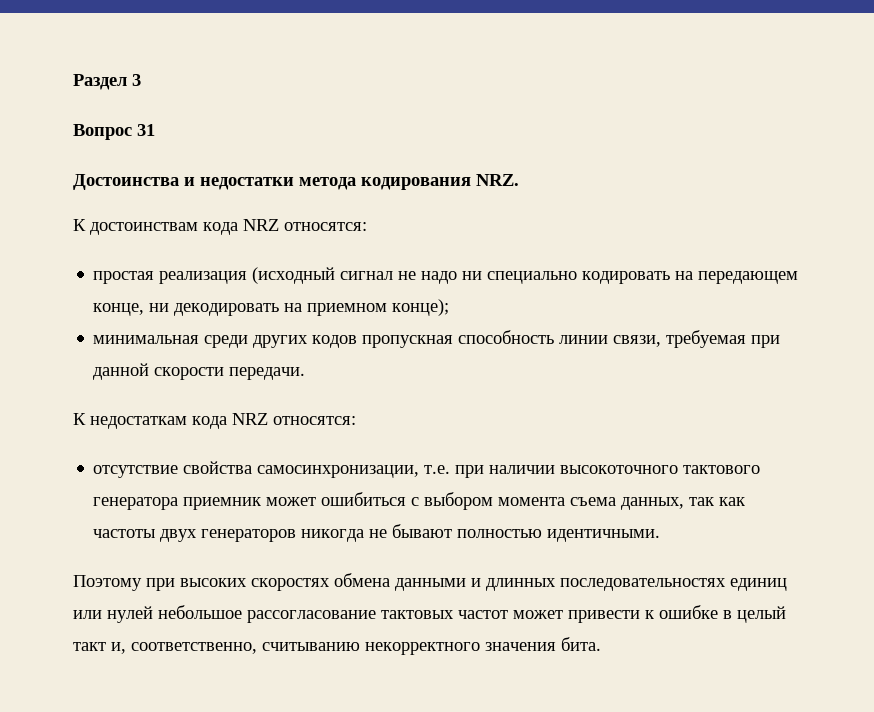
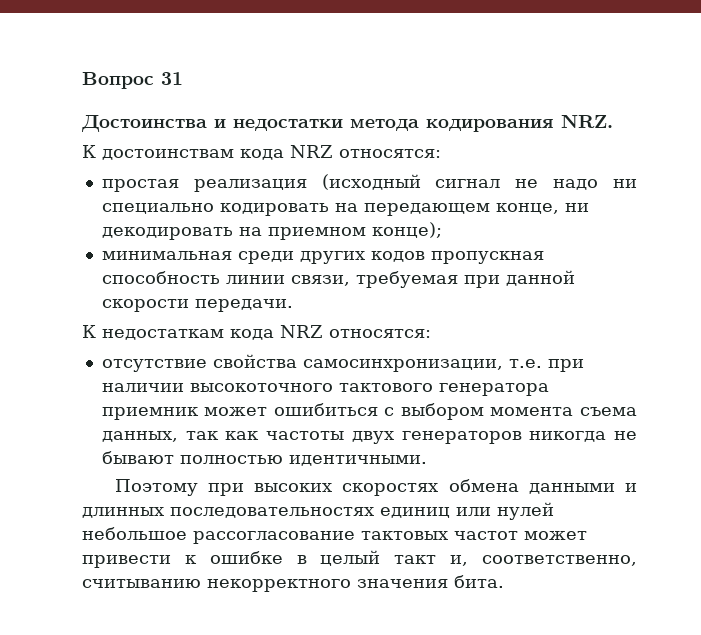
- Раздел 3

